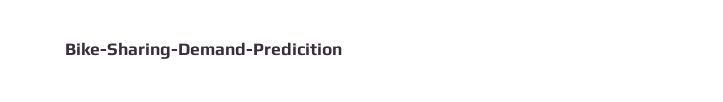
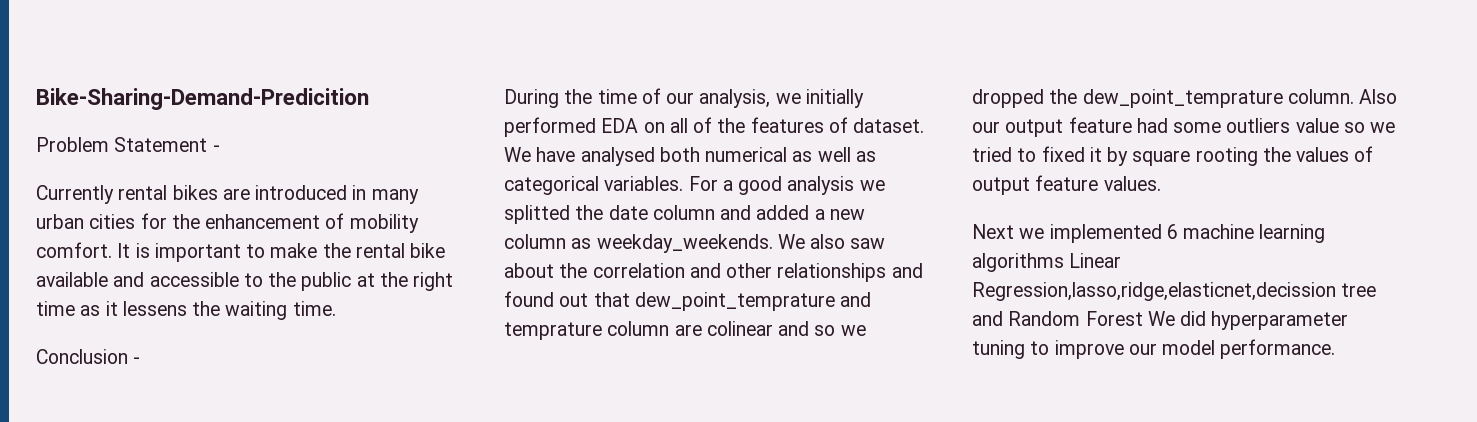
+ Problem Statement -
+ Currently rental bikes are introduced in many urban cities for the enhancement of mobility comfort. It is important to make the rental bike available and accessible to the public at the right time as it lessens the waiting time.
+ Conclusion -
+ During the time of our analysis, we initially performed EDA on all of the features of dataset. We have analysed both numerical as well as categorical variables. For a good analysis we splitted the date column and added a new column as weekday_weekends. We also saw about the correlation and other relationships and found out that dew_point_temprature and temprature column are colinear and so we dropped the dew_point_temprature column. Also our output feature had some outliers value so we tried to fixed it by square rooting the values of output feature values.
+ Next we implemented 6 machine learning algorithms Linear Regression,lasso,ridge,elasticnet,decission tree and Random Forest We did hyperparameter tuning to improve our model performance.

